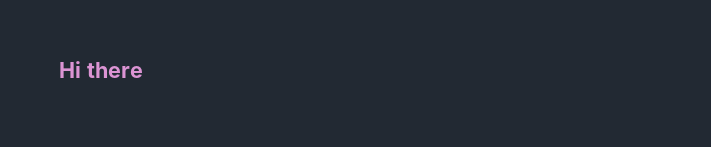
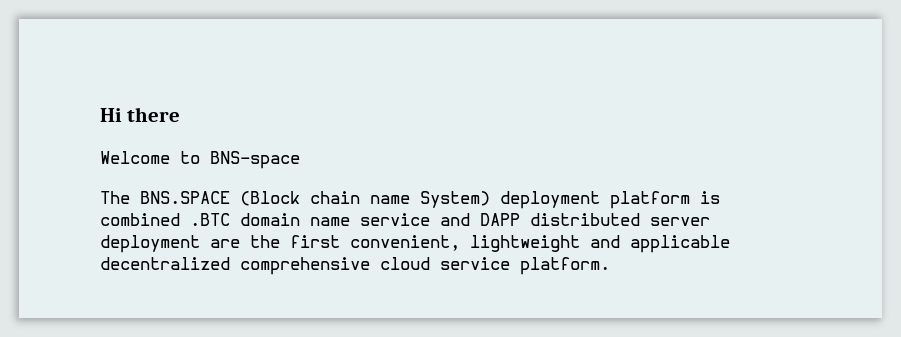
+ Welcome to BNS-space
+ The BNS.SPACE (Block chain name System) deployment platform is combined .BTC domain name service and DAPP distributed server deployment are the first convenient, lightweight and applicable decentralized comprehensive cloud service platform.

